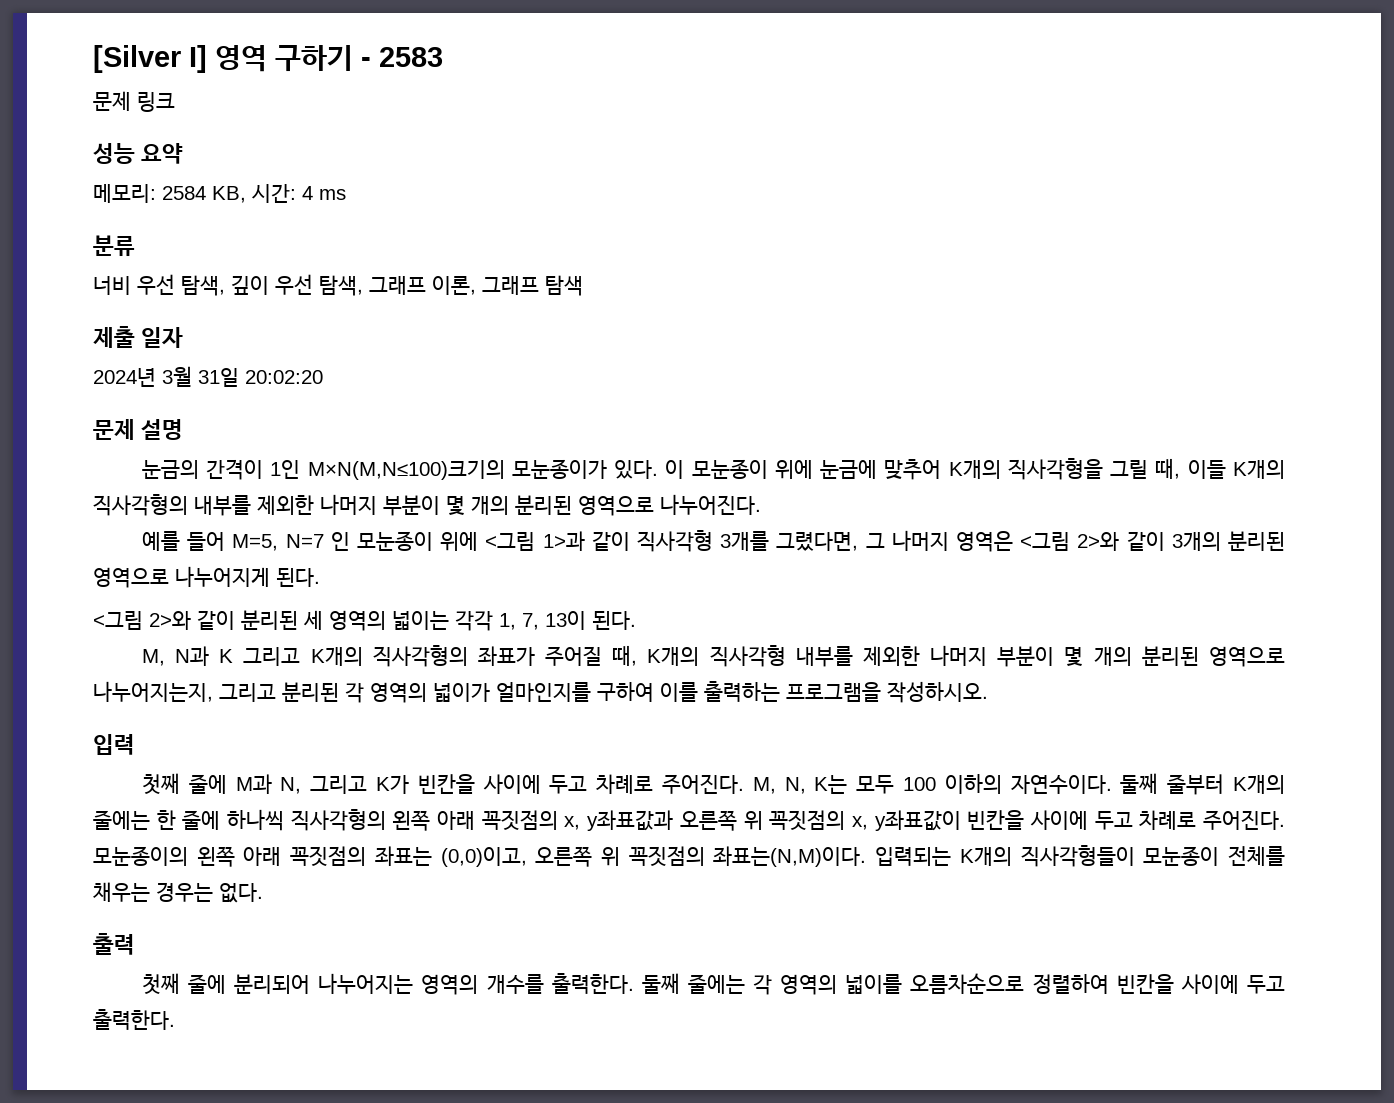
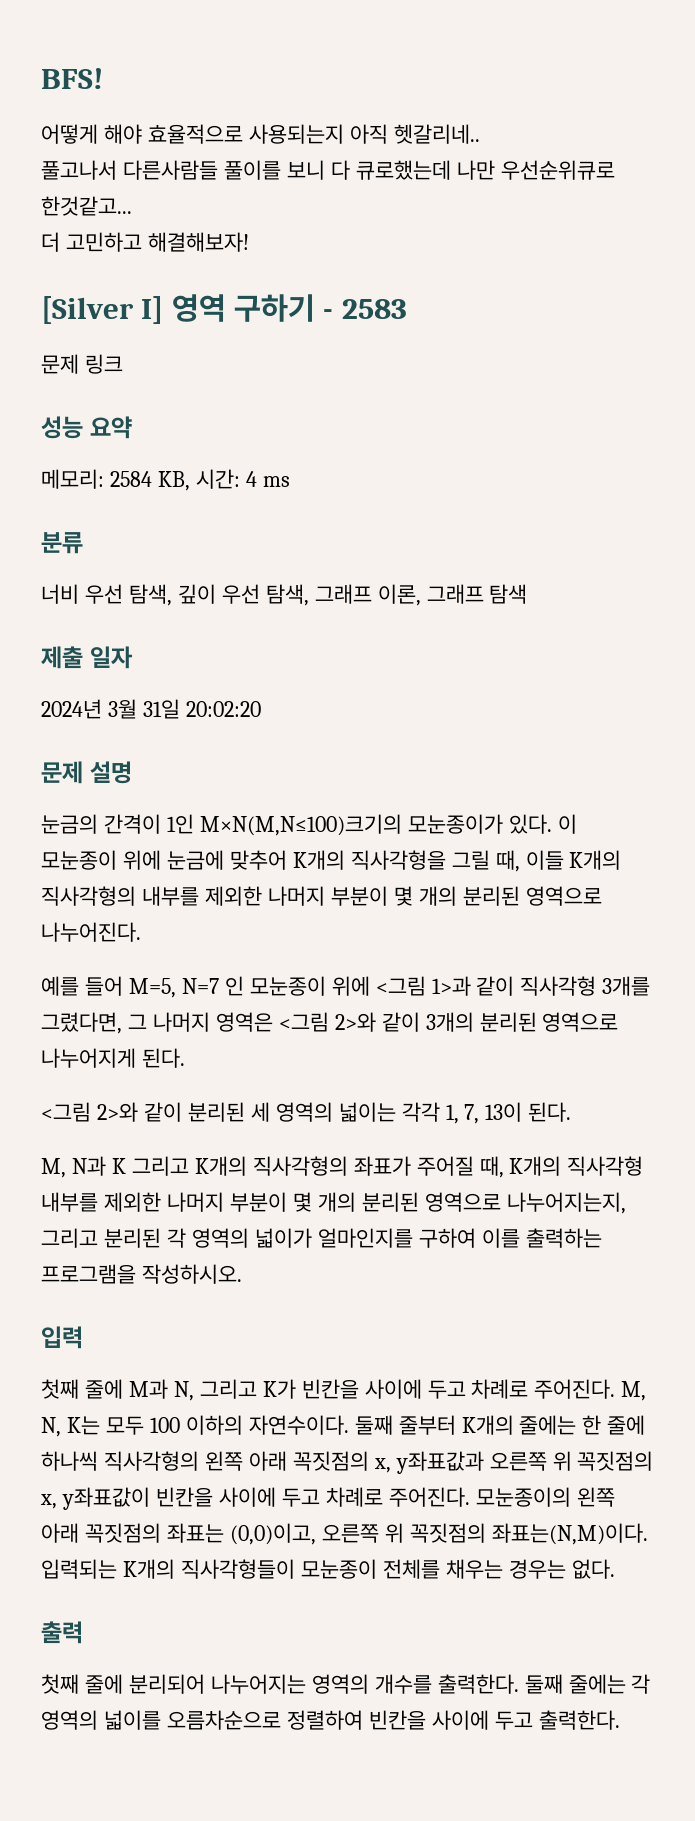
+ BFS!
+ 어떻게 해야 효율적으로 사용되는지 아직 헷갈리네..
+ 풀고나서 다른사람들 풀이를 보니 다 큐로했는데 나만 우선순위큐로 한것같고...
+ 더 고민하고 해결해보자!

